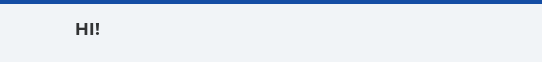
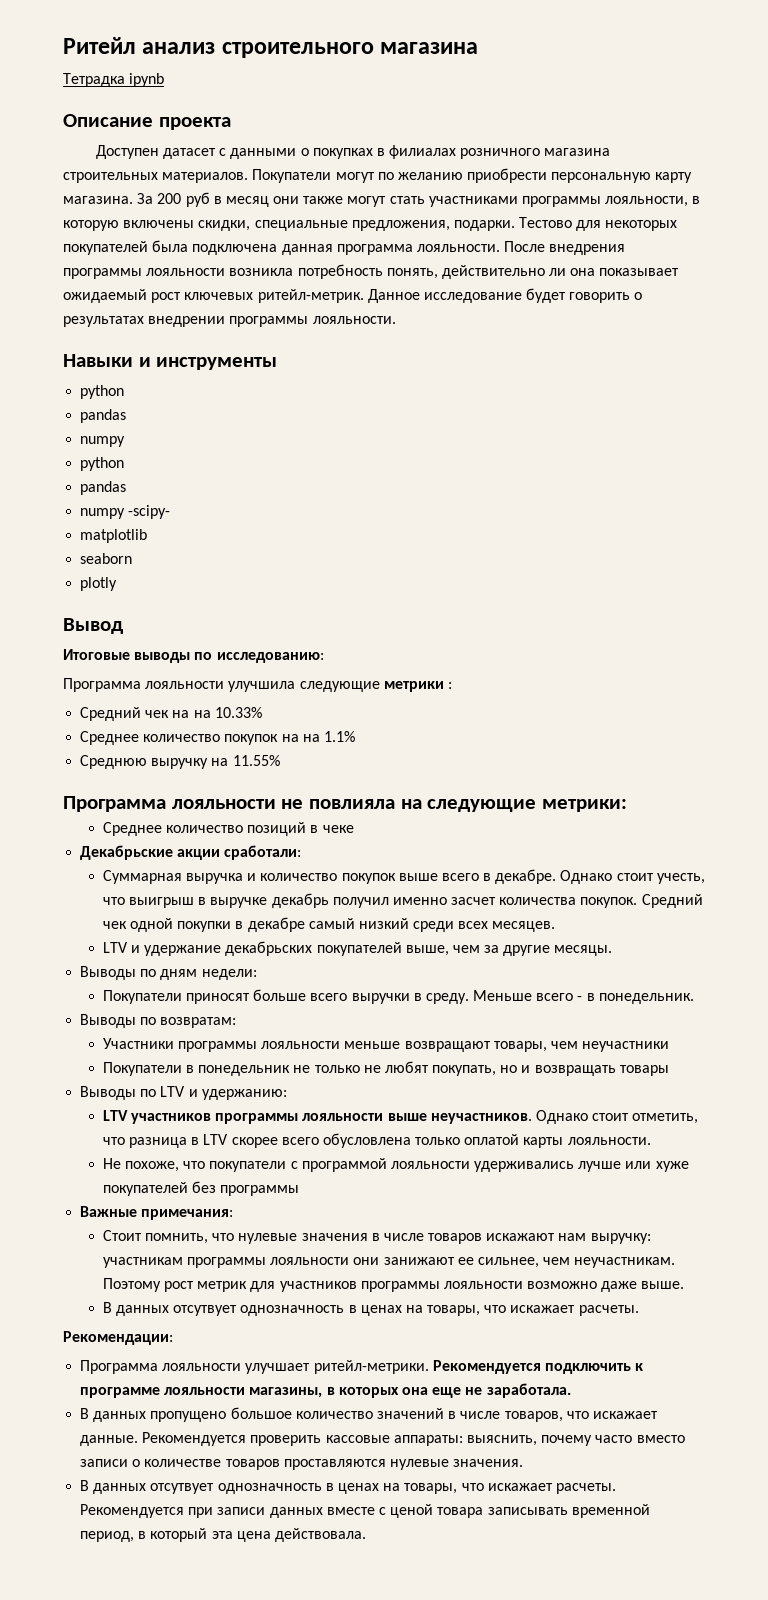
- HI!
+ Ритейл анализ строительного магазина
+ Тетрадка ipynb
+ Описание проекта
+ Доступен датасет с данными о покупках в филиалах розничного магазина строительных материалов. Покупатели могут по желанию приобрести персональную карту магазина. За 200 руб в месяц они также могут стать участниками программы лояльности, в которую включены скидки, специальные предложения, подарки. Тестово для некоторых покупателей была подключена данная программа лояльности. После внедрения программы лояльности возникла потребность понять, действительно ли она показывает ожидаемый рост ключевых ритейл-метрик. Данное исследование будет говорить о результатах внедрении программы лояльности.
+ Навыки и инструменты
+ python
+ pandas
+ numpy
+ python
+ pandas
+ numpy -scipy-
+ matplotlib
+ seaborn
+ plotly
+ Вывод
+ Итоговые выводы по исследованию:
+ Программа лояльности улучшила следующие метрики :
+ Средний чек на на 10.33%
+ Среднее количество покупок на на 1.1%
+ Среднюю выручку на 11.55%
+ Программа лояльности не повлияла на следующие метрики:
+ Среднее количество позиций в чеке
+ Декабрьские акции сработали:
+ Суммарная выручка и количество покупок выше всего в декабре. Однако стоит учесть, что выигрыш в выручке декабрь получил именно засчет количества покупок. Средний чек одной покупки в декабре самый низкий среди всех месяцев.
+ LTV и удержание декабрьских покупателей выше, чем за другие месяцы.
+ Выводы по дням недели:
+ Покупатели приносят больше всего выручки в среду. Меньше всего - в понедельник.
+ Выводы по возвратам:
+ Участники программы лояльности меньше возвращают товары, чем неучастники
+ Покупатели в понедельник не только не любят покупать, но и возвращать товары
+ Выводы по LTV и удержанию:
+ LTV участников программы лояльности выше неучастников. Однако стоит отметить, что разница в LTV скорее всего обусловлена только оплатой карты лояльности.
+ Не похоже, что покупатели с программой лояльности удерживались лучше или хуже покупателей без программы
+ Важные примечания:
+ Стоит помнить, что нулевые значения в числе товаров искажают нам выручку: участникам программы лояльности они занижают ее сильнее, чем неучастникам. Поэтому рост метрик для участников программы лояльности возможно даже выше.
+ В данных отсутвует однозначность в ценах на товары, что искажает расчеты.
+ Рекомендации:
+ Программа лояльности улучшает ритейл-метрики. Рекомендуется подключить к программе лояльности магазины, в которых она еще не заработала.
+ В данных пропущено большое количество значений в числе товаров, что искажает данные. Рекомендуется проверить кассовые аппараты: выяснить, почему часто вместо записи о количестве товаров проставляются нулевые значения.
+ В данных отсутвует однозначность в ценах на товары, что искажает расчеты. Рекомендуется при записи данных вместе с ценой товара записывать временной период, в который эта цена действовала.

